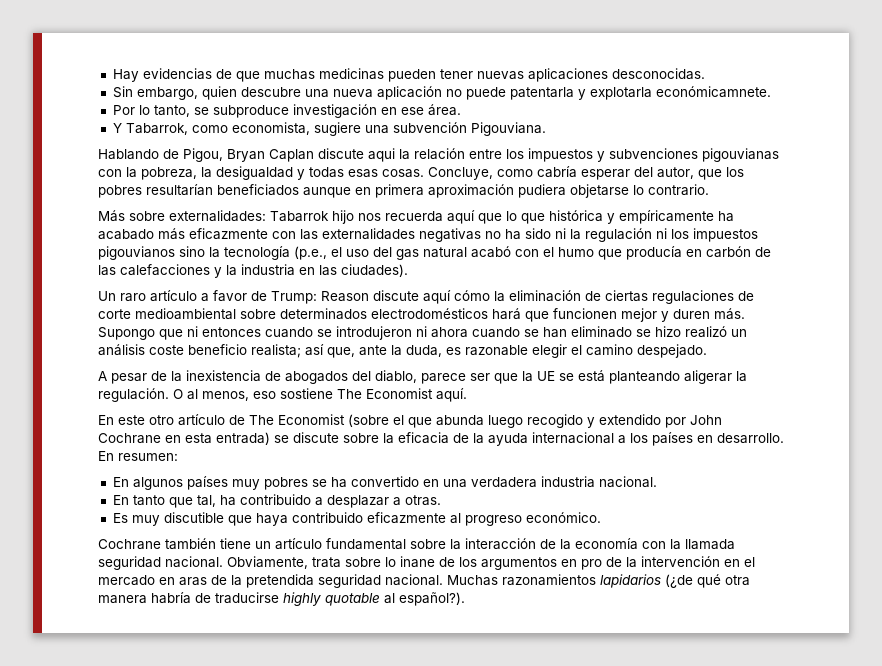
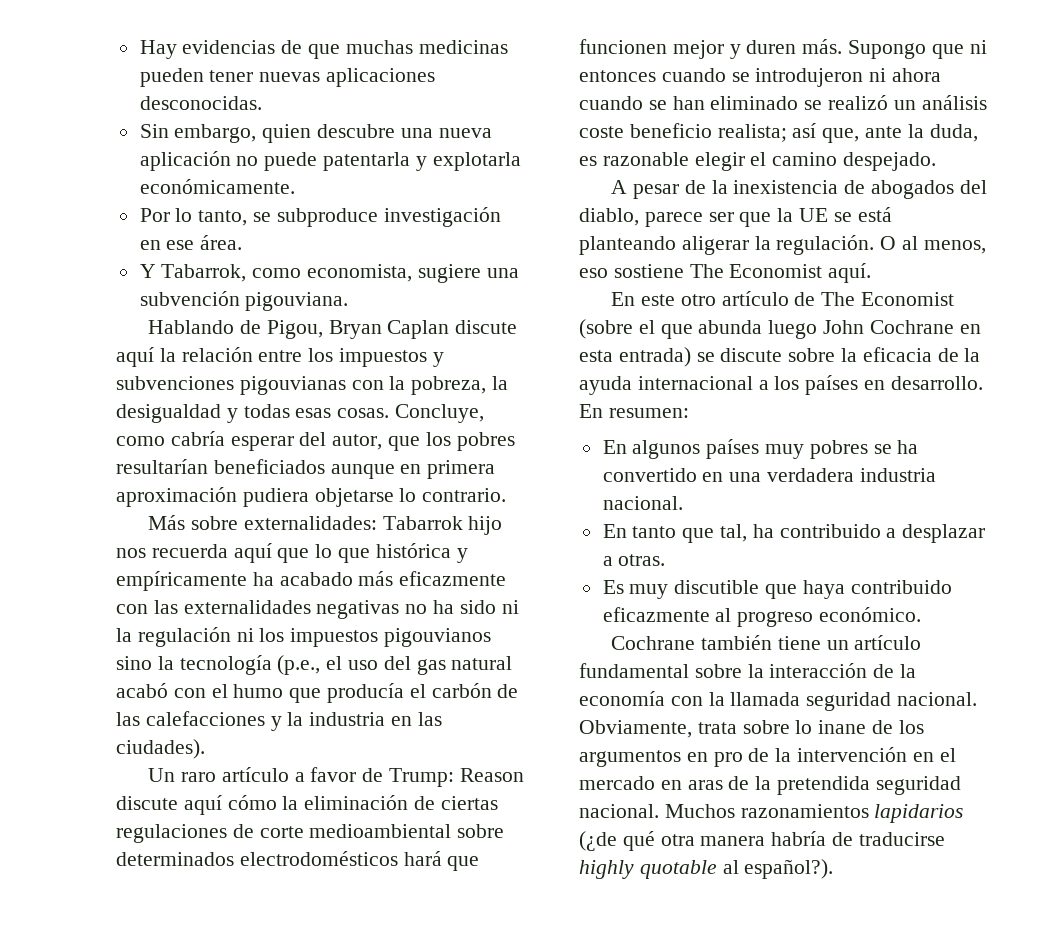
- Sin embargo, quien descubre una nueva aplicación no puede patentarla y explotarla económicamnete.
+ Sin embargo, quien descubre una nueva aplicación no puede patentarla y explotarla económicamente.
- Y Tabarrok, como economista, sugiere una subvención Pigouviana.
+ Y Tabarrok, como economista, sugiere una subvención pigouviana.
- Hablando de Pigou, Bryan Caplan discute aqui la relación entre los impuestos y subvenciones pigouvianas con la pobreza, la desigualdad y todas esas cosas.
+ Hablando de Pigou, Bryan Caplan discute aquí la relación entre los impuestos y subvenciones pigouvianas con la pobreza, la desigualdad y todas esas cosas.
- Más sobre externalidades: Tabarrok hijo nos recuerda aquí que lo que histórica y empíricamente ha acabado más eficazmente con las externalidades negativas no ha sido ni la regulación ni los impuestos pigouvianos sino la tecnología (p.e., el uso del gas natural acabó con el humo que producía en carbón de las calefacciones y la industria en las ciudades).
+ Más sobre externalidades: Tabarrok hijo nos recuerda aquí que lo que histórica y empíricamente ha acabado más eficazmente con las externalidades negativas no ha sido ni la regulación ni los impuestos pigouvianos sino la tecnología (p.e., el uso del gas natural acabó con el humo que producía el carbón de las calefacciones y la industria en las ciudades).
- Supongo que ni entonces cuando se introdujeron ni ahora cuando se han eliminado se hizo realizó un análisis coste beneficio realista; así que, ante la duda, es razonable elegir el camino despejado.
+ Supongo que ni entonces cuando se introdujeron ni ahora cuando se han eliminado se realizó un análisis coste beneficio realista; así que, ante la duda, es razonable elegir el camino despejado.
- En este otro artículo de The Economist (sobre el que abunda luego recogido y extendido por John Cochrane en esta entrada) se discute sobre la eficacia de la ayuda internacional a los países en desarrollo.
+ En este otro artículo de The Economist (sobre el que abunda luego John Cochrane en esta entrada) se discute sobre la eficacia de la ayuda internacional a los países en desarrollo.
- Muchas razonamientos lapidarios (¿de qué otra manera habría de traducirse highly quotable al español?).
+ Muchos razonamientos lapidarios (¿de qué otra manera habría de traducirse highly quotable al español?).

